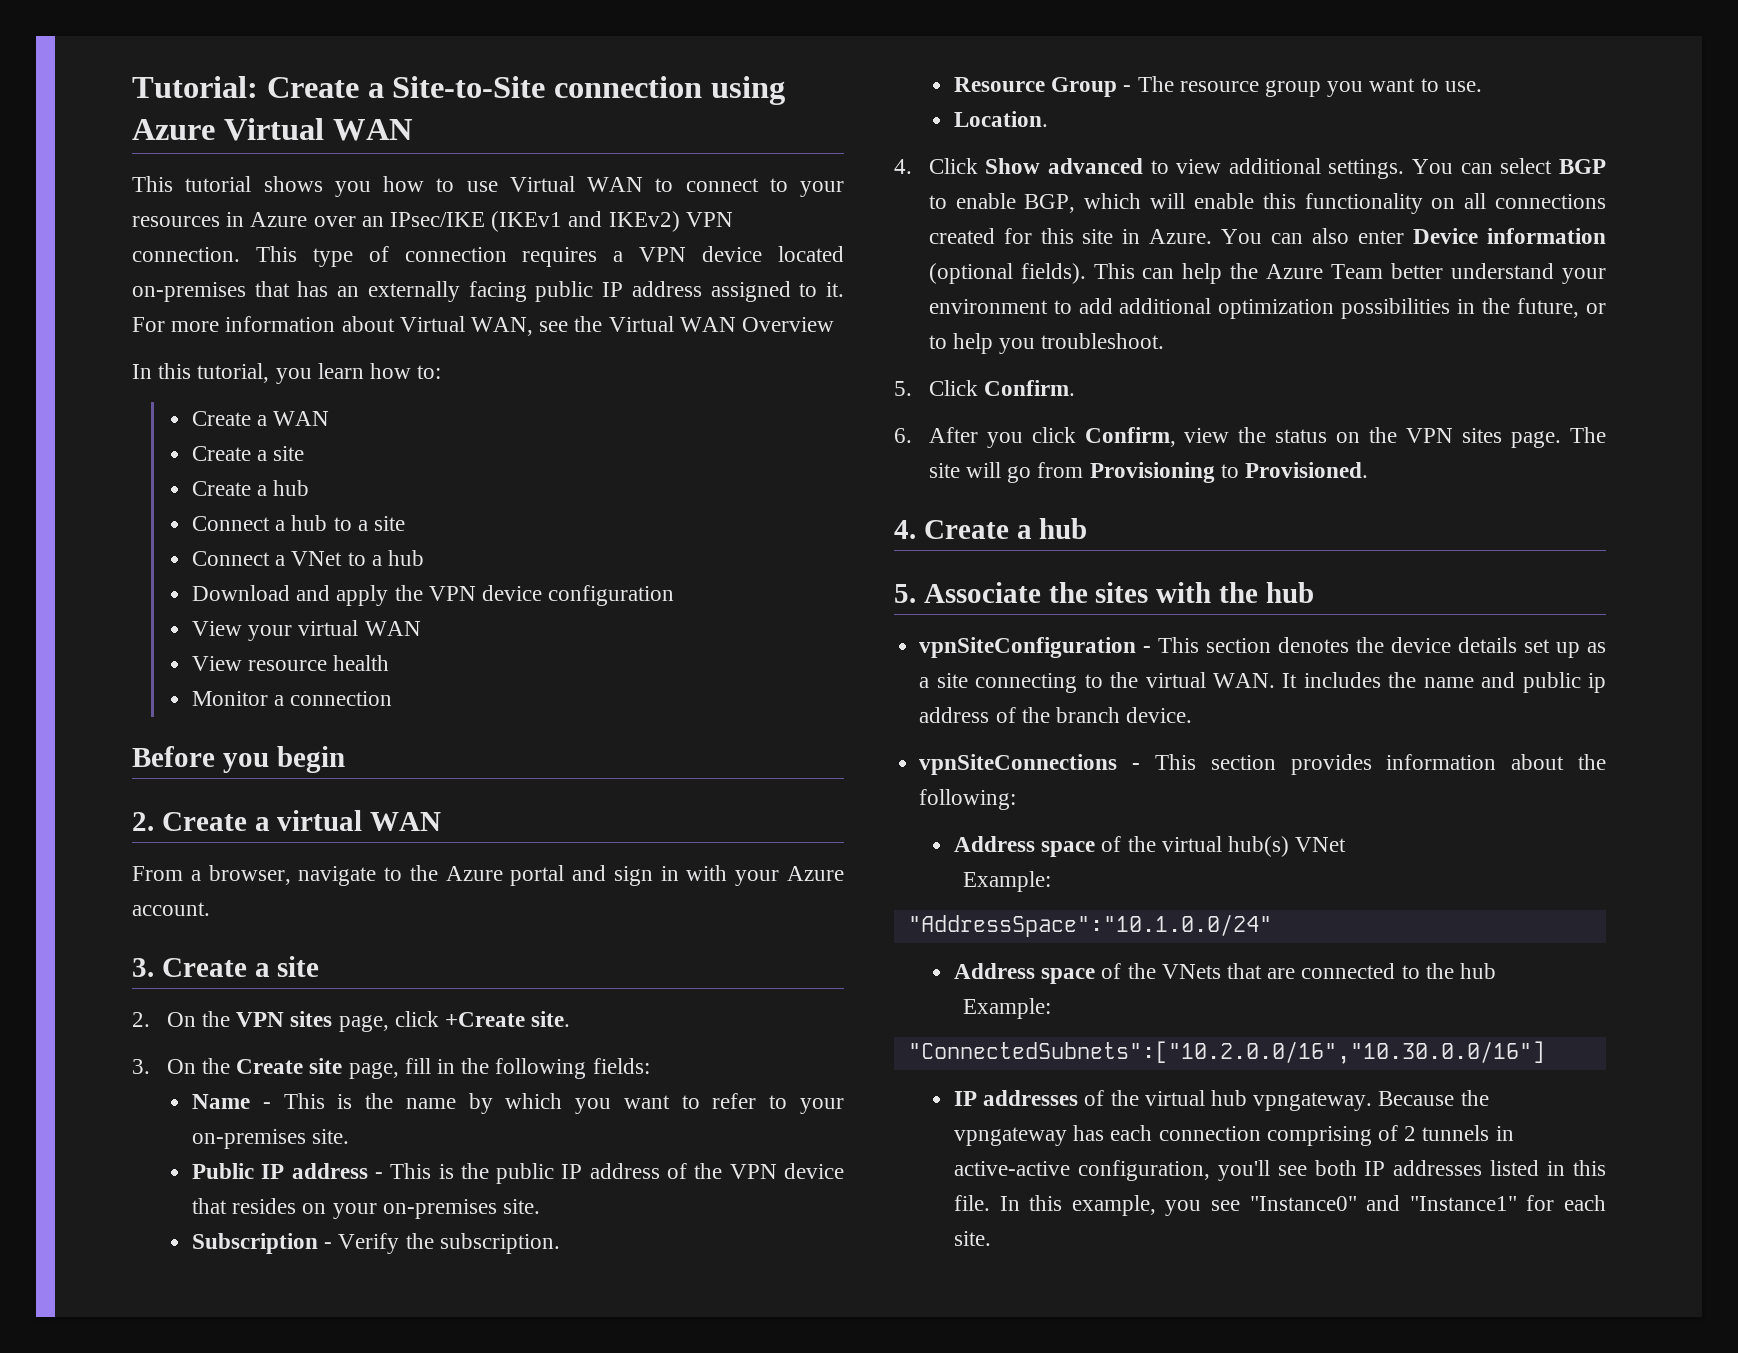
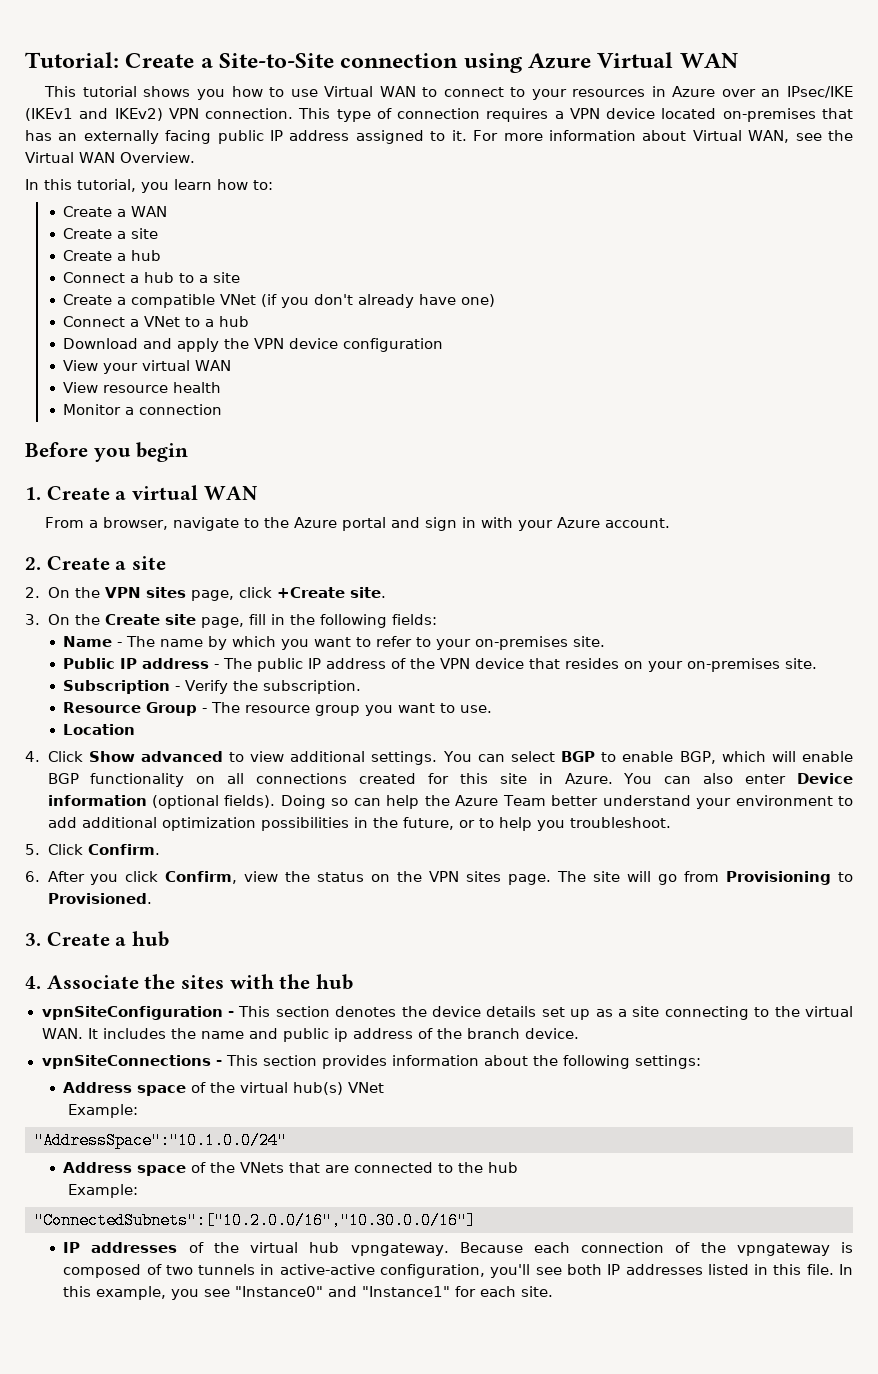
- For more information about Virtual WAN, see the Virtual WAN Overview
+ For more information about Virtual WAN, see the Virtual WAN Overview.
+ Create a compatible VNet (if you don't already have one)
- 2. Create a virtual WAN
+ 1. Create a virtual WAN
- 3. Create a site
+ 2. Create a site
- Name - This is the name by which you want to refer to your on-premises site.
+ Name - The name by which you want to refer to your on-premises site.
- Public IP address - This is the public IP address of the VPN device that resides on your on-premises site.
+ Public IP address - The public IP address of the VPN device that resides on your on-premises site.
- Location.
+ Location
- You can select BGP to enable BGP, which will enable this functionality on all connections created for this site in Azure.
+ You can select BGP to enable BGP, which will enable BGP functionality on all connections created for this site in Azure.
- This can help the Azure Team better understand your environment to add additional optimization possibilities in the future, or to help you troubleshoot.
+ Doing so can help the Azure Team better understand your environment to add additional optimization possibilities in the future, or to help you troubleshoot.
- 4. Create a hub
- 5. Associate the sites with the hub
+ 3. Create a hub
+ 4. Associate the sites with the hub
- vpnSiteConnections - This section provides information about the following:
+ vpnSiteConnections - This section provides information about the following settings:
- Because the vpngateway has each connection comprising of 2 tunnels in active-active configuration, you'll see both IP addresses listed in this file.
+ Because each connection of the vpngateway is composed of two tunnels in active-active configuration, you'll see both IP addresses listed in this file.

